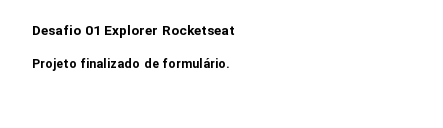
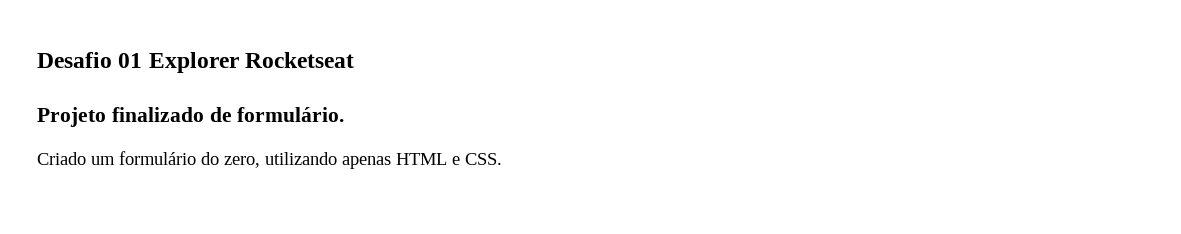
+ Criado um formulário do zero, utilizando apenas HTML e CSS.

